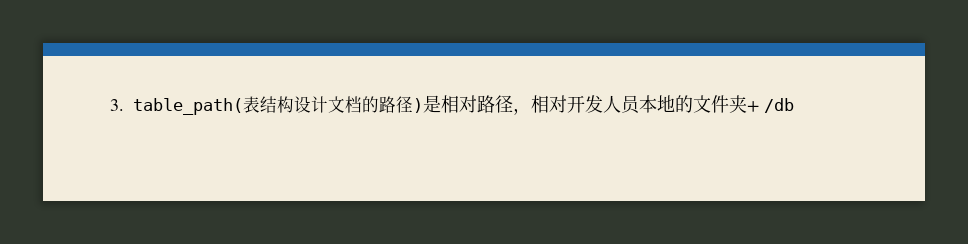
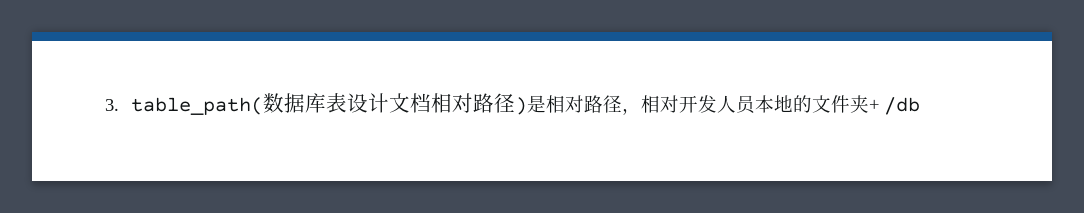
- 3. table_path(表结构设计文档的路径)是相对路径，相对开发人员本地的文件夹+ /db
+ 3. table_path(数据库表设计文档相对路径)是相对路径，相对开发人员本地的文件夹+ /db

